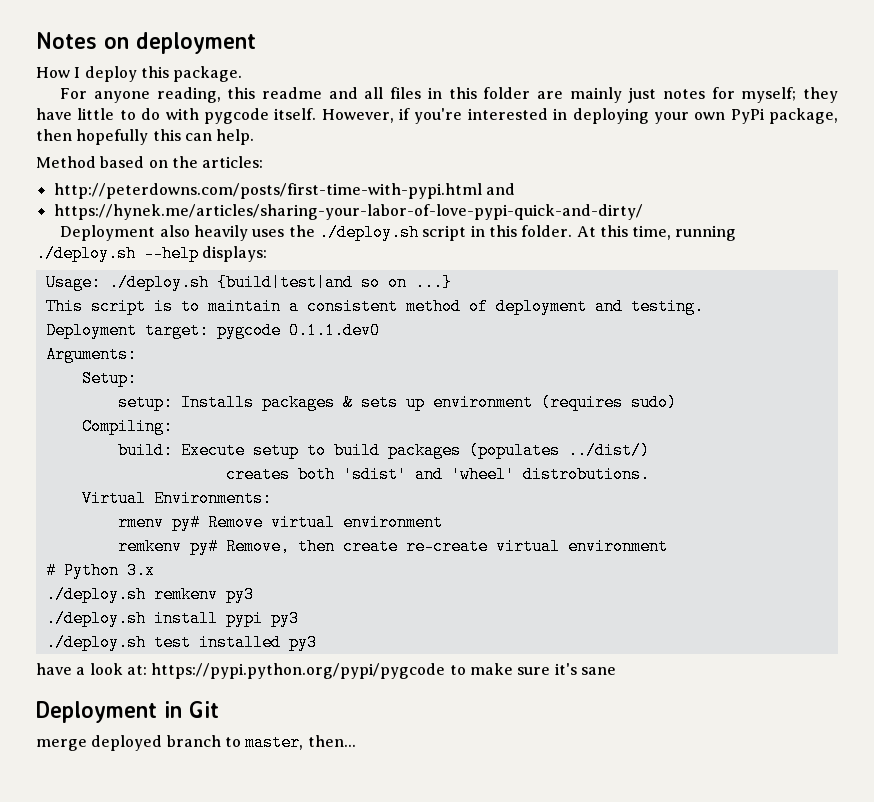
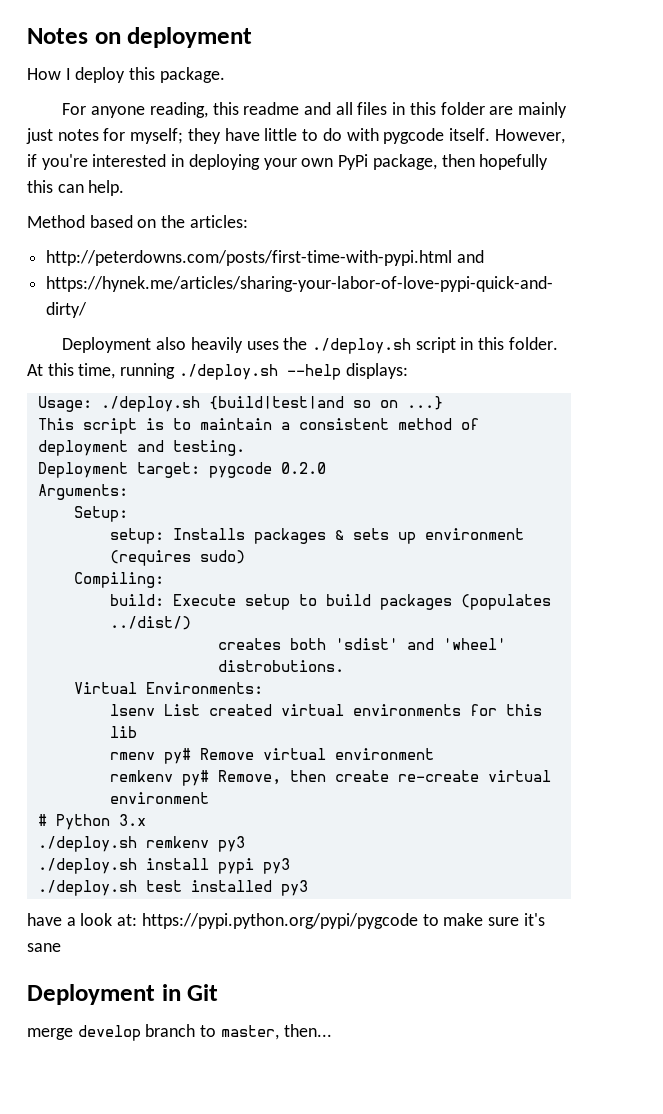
- Deployment target: pygcode 0.1.1.dev0
+ Deployment target: pygcode 0.2.0
+ lsenv List created virtual environments for this lib
- merge deployed branch to master, then...
+ merge develop branch to master, then...

